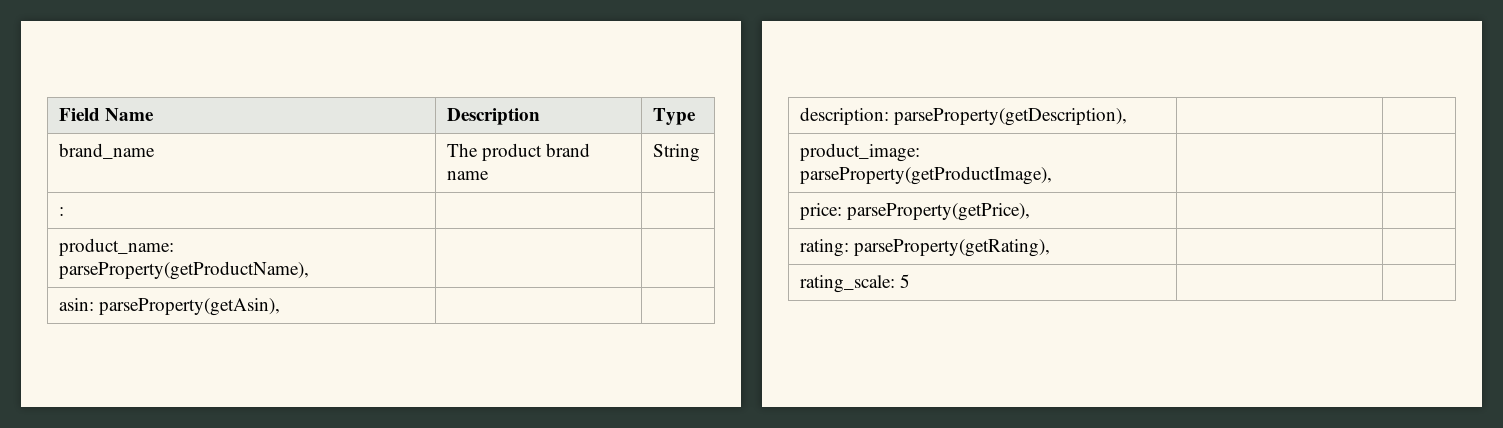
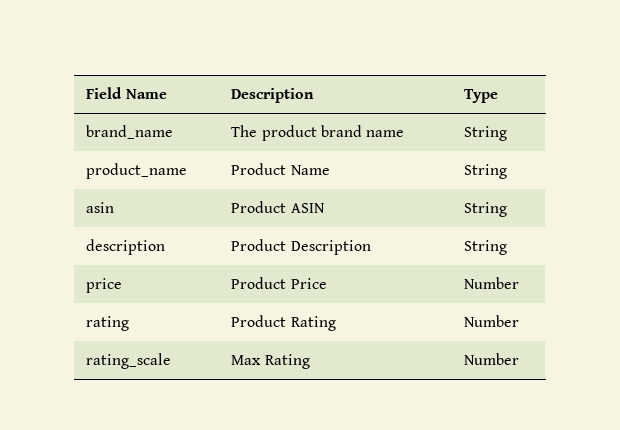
- : | |
- product_name: parseProperty(getProductName), | |
- asin: parseProperty(getAsin), | |
- description: parseProperty(getDescription), | |
- product_image: parseProperty(getProductImage), | |
- price: parseProperty(getPrice), | |
- rating: parseProperty(getRating), | |
- rating_scale: 5 | |
+ product_name | Product Name | String
+ asin | Product ASIN | String
+ description | Product Description | String
+ price | Product Price | Number
+ rating | Product Rating | Number
+ rating_scale | Max Rating | Number

